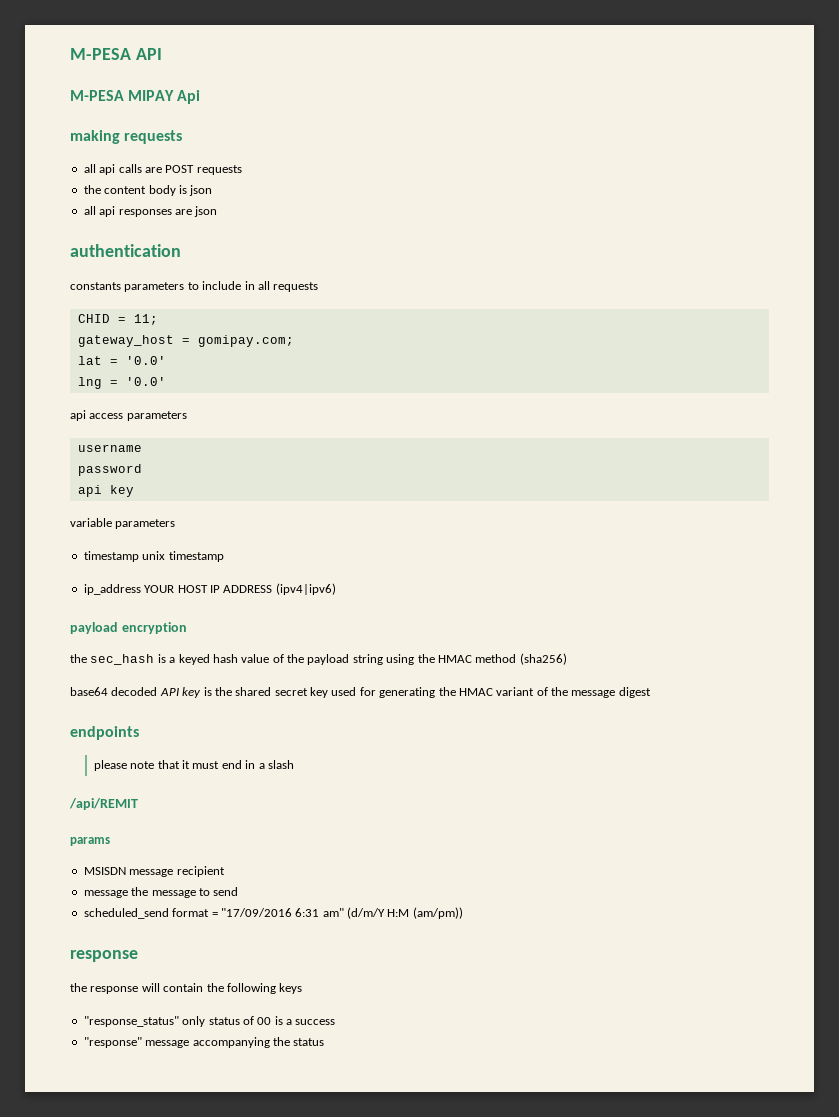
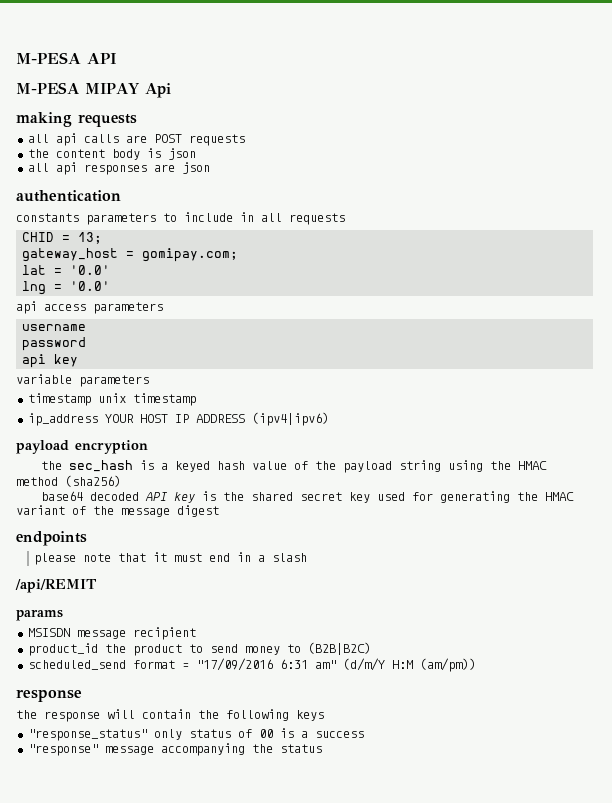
- CHID = 11;
+ CHID = 13;
- message the message to send
+ product_id the product to send money to (B2B|B2C)

